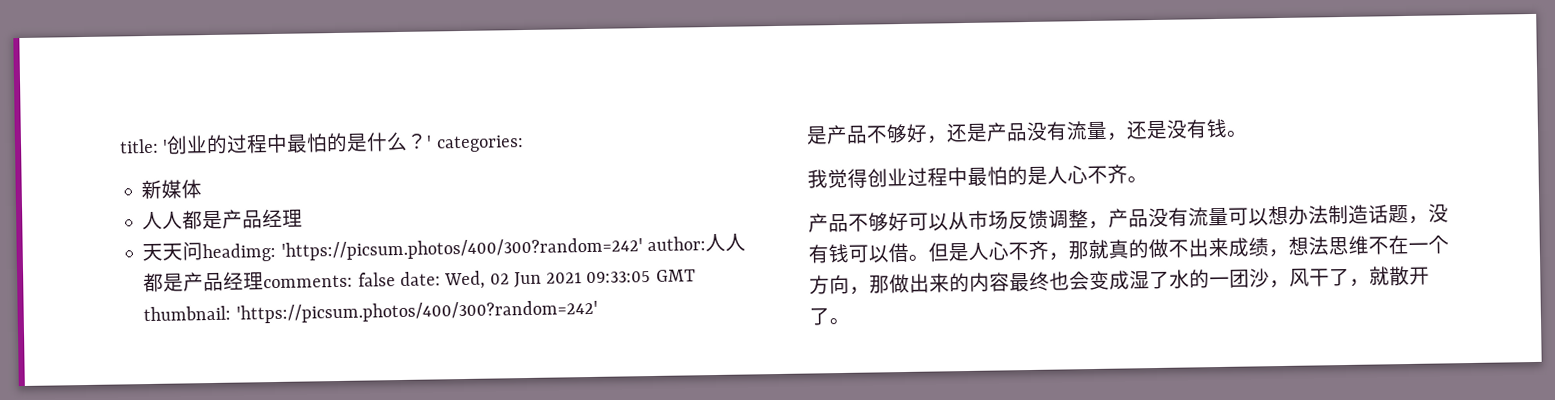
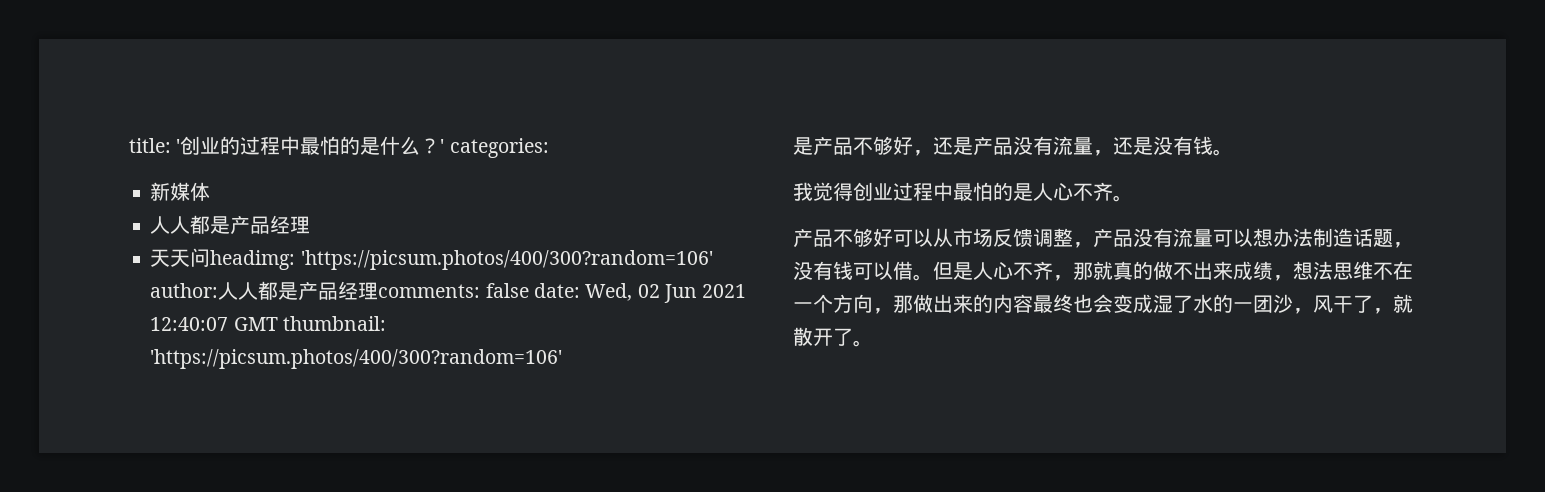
- 天天问headimg: 'https://picsum.photos/400/300?random=242' author:人人都是产品经理comments: false date: Wed, 02 Jun 2021 09:33:05 GMT thumbnail: 'https://picsum.photos/400/300?random=242'
+ 天天问headimg: 'https://picsum.photos/400/300?random=106' author:人人都是产品经理comments: false date: Wed, 02 Jun 2021 12:40:07 GMT thumbnail: 'https://picsum.photos/400/300?random=106'

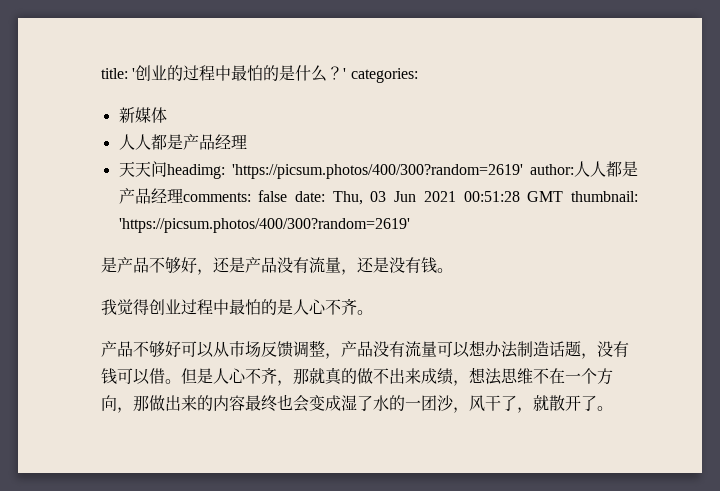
- 天天问headimg: 'https://picsum.photos/400/300?random=106' author:人人都是产品经理comments: false date: Wed, 02 Jun 2021 12:40:07 GMT thumbnail: 'https://picsum.photos/400/300?random=106'
+ 天天问headimg: 'https://picsum.photos/400/300?random=2619' author:人人都是产品经理comments: false date: Thu, 03 Jun 2021 00:51:28 GMT thumbnail: 'https://picsum.photos/400/300?random=2619'

